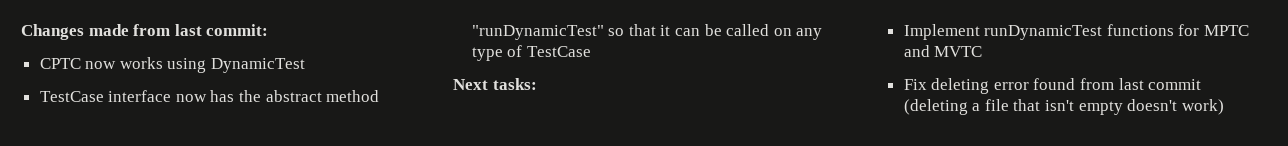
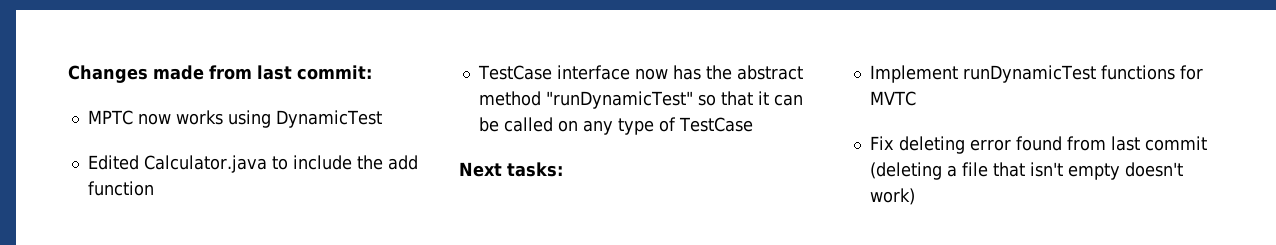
- CPTC now works using DynamicTest
+ MPTC now works using DynamicTest
+ Edited Calculator.java to include the add function
- Implement runDynamicTest functions for MPTC and MVTC
+ Implement runDynamicTest functions for MVTC

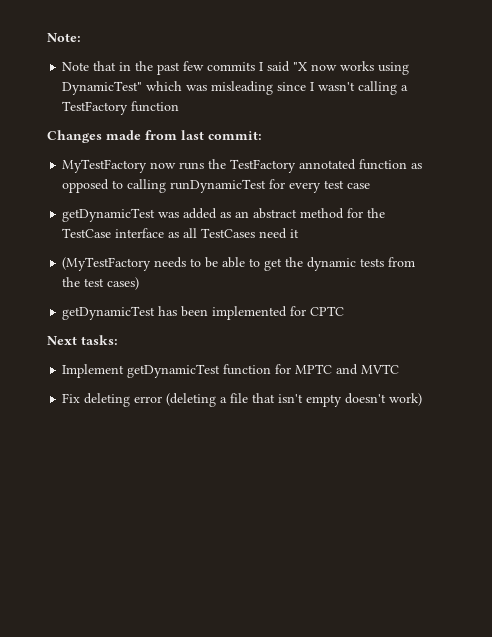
+ Note:
+ Note that in the past few commits I said "X now works using DynamicTest" which was misleading since I wasn't calling a TestFactory function
- MPTC now works using DynamicTest
- Edited Calculator.java to include the add function
- TestCase interface now has the abstract method "runDynamicTest" so that it can be called on any type of TestCase
+ MyTestFactory now runs the TestFactory annotated function as opposed to calling runDynamicTest for every test case
+ getDynamicTest was added as an abstract method for the TestCase interface as all TestCases need it
+ (MyTestFactory needs to be able to get the dynamic tests from the test cases)
+ getDynamicTest has been implemented for CPTC
  Next tasks:
- Implement runDynamicTest functions for MVTC
+ Implement getDynamicTest function for MPTC and MVTC
- Fix deleting error found from last commit (deleting a file that isn't empty doesn't work)
+ Fix deleting error (deleting a file that isn't empty doesn't work)

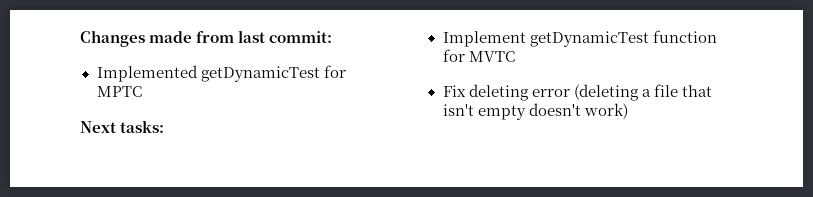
- Note:
- Note that in the past few commits I said "X now works using DynamicTest" which was misleading since I wasn't calling a TestFactory function
- MyTestFactory now runs the TestFactory annotated function as opposed to calling runDynamicTest for every test case
- getDynamicTest was added as an abstract method for the TestCase interface as all TestCases need it
- (MyTestFactory needs to be able to get the dynamic tests from the test cases)
- getDynamicTest has been implemented for CPTC
+ Implemented getDynamicTest for MPTC
- Implement getDynamicTest function for MPTC and MVTC
+ Implement getDynamicTest function for MVTC

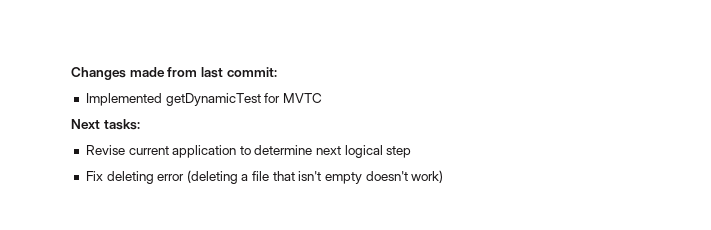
- Implemented getDynamicTest for MPTC
+ Implemented getDynamicTest for MVTC
- Implement getDynamicTest function for MVTC
+ Revise current application to determine next logical step

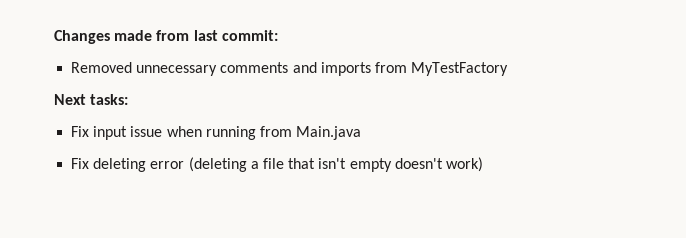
- Implemented getDynamicTest for MVTC
+ Removed unnecessary comments and imports from MyTestFactory
  Next tasks:
- Revise current application to determine next logical step
+ Fix input issue when running from Main.java

